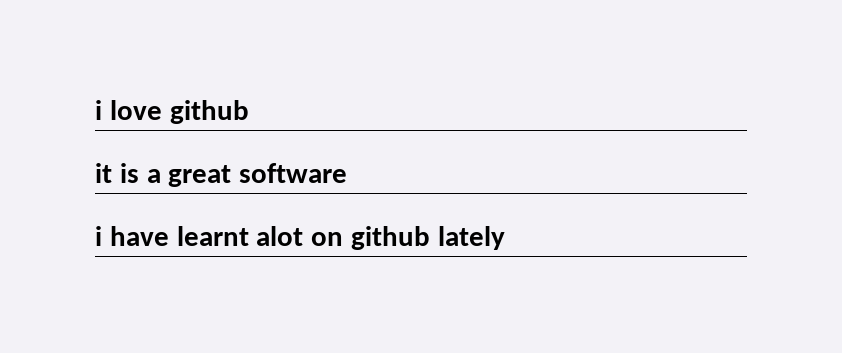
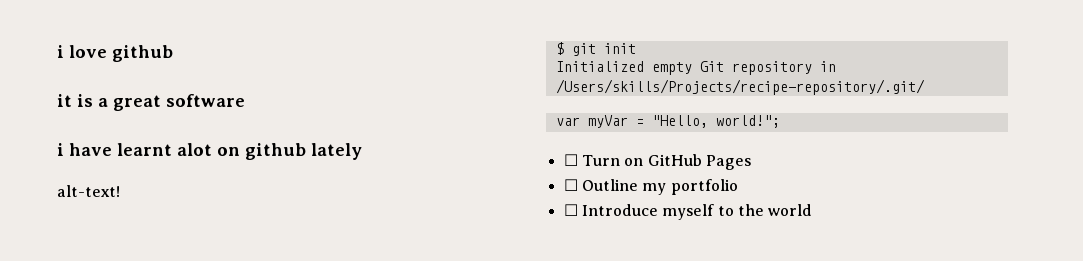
+ alt-text!
+ $ git init
+ Initialized empty Git repository in /Users/skills/Projects/recipe-repository/.git/
+ var myVar = "Hello, world!";
+ ☐ Turn on GitHub Pages
+ ☐ Outline my portfolio
+ ☐ Introduce myself to the world

